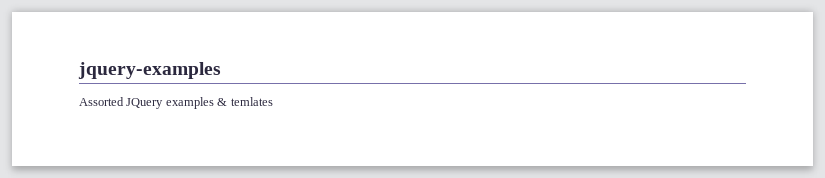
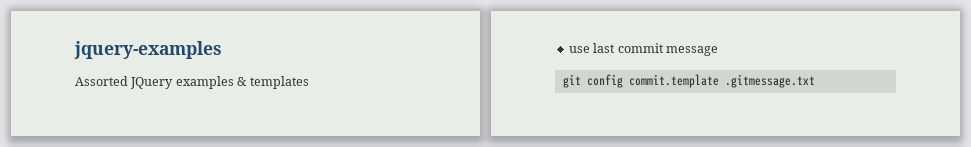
- Assorted JQuery examples & temlates
+ Assorted JQuery examples & templates
+ use last commit message
+ git config commit.template .gitmessage.txt

